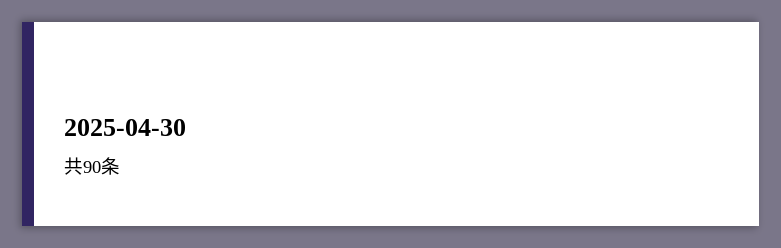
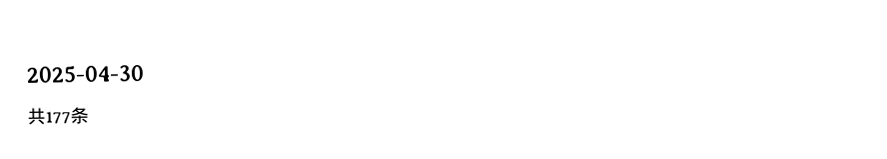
- 共90条
+ 共177条

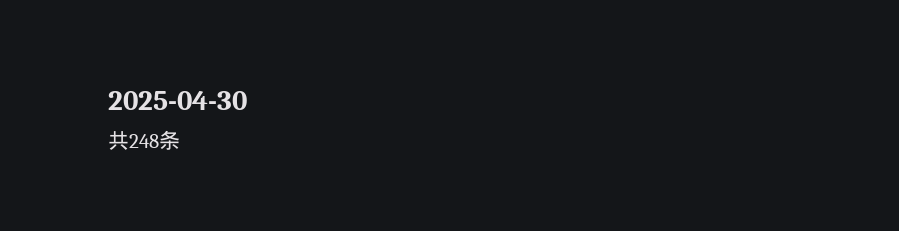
- 共177条
+ 共248条

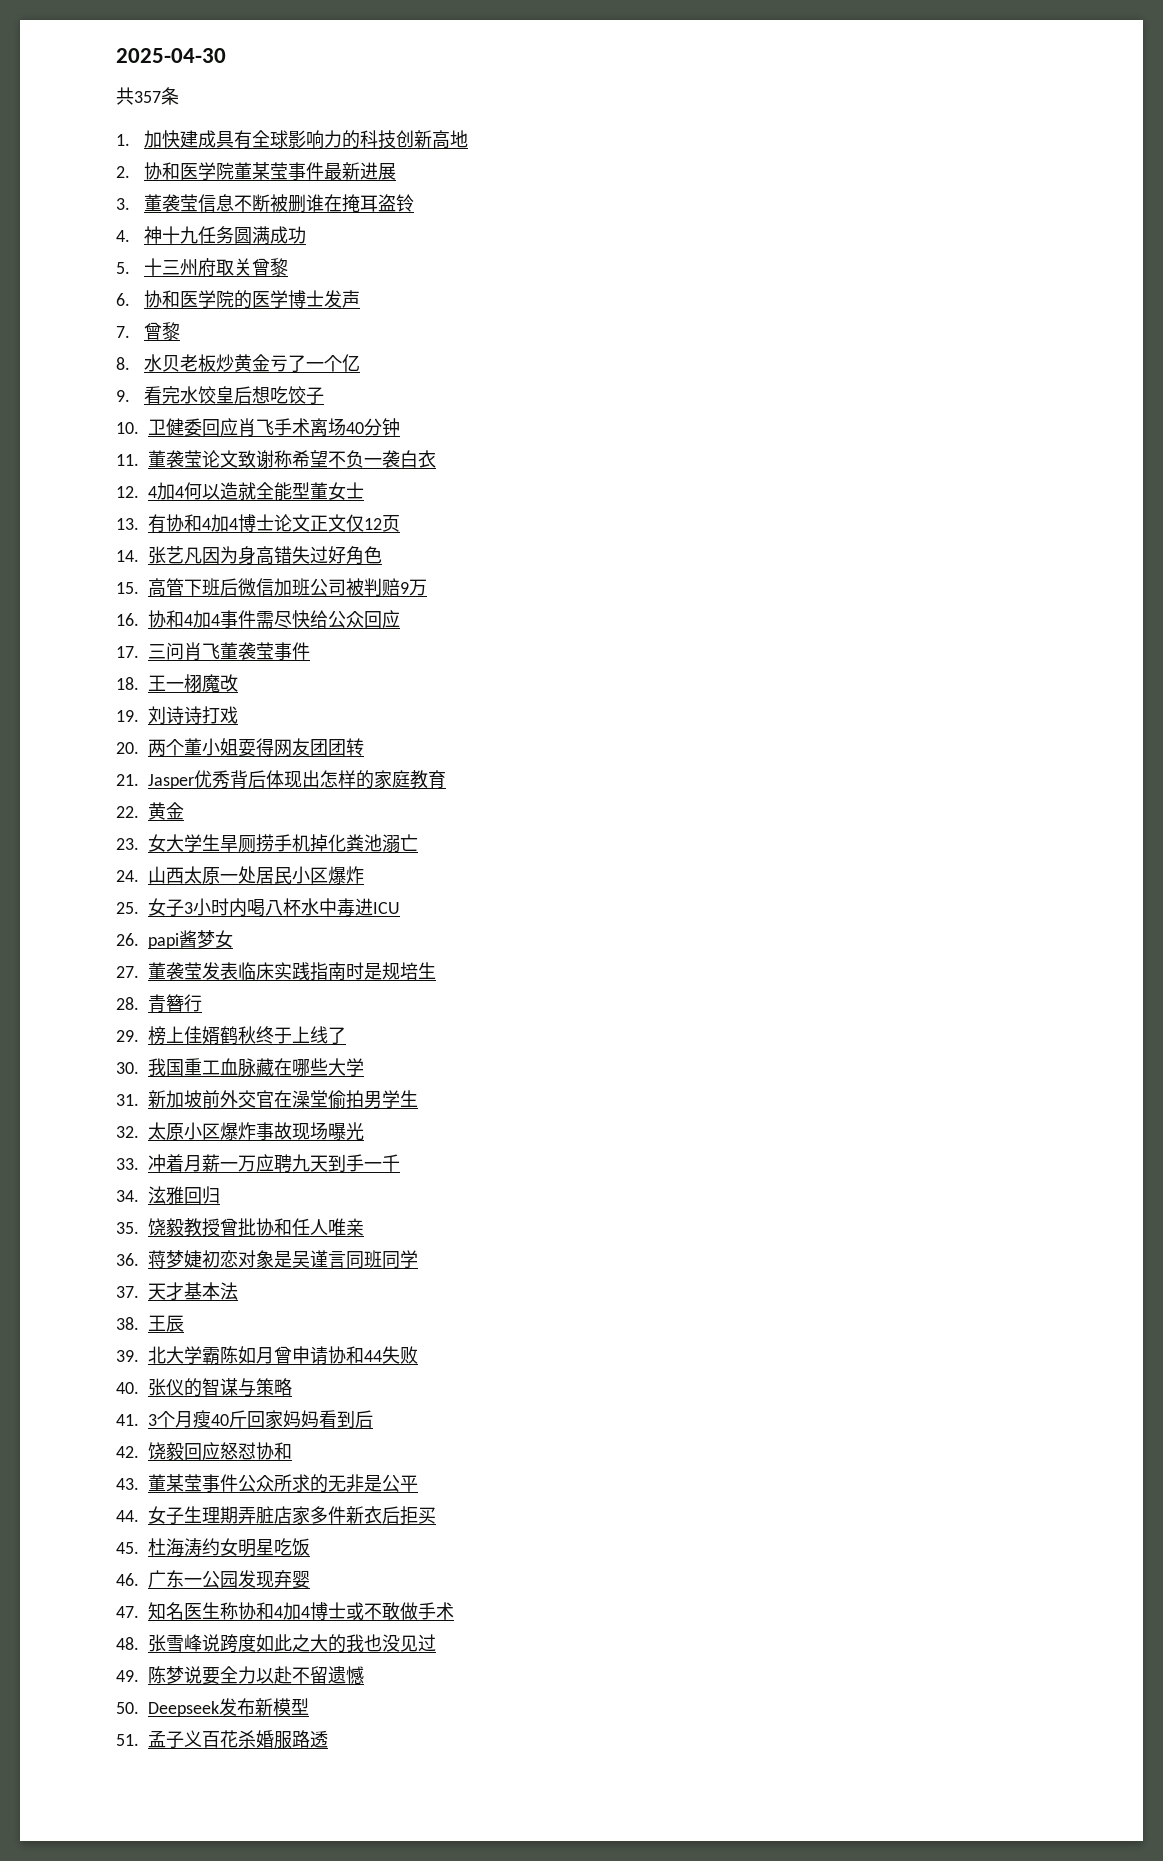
- 共248条
+ 共357条
+ 1.加快建成具有全球影响力的科技创新高地
+ 2.协和医学院董某莹事件最新进展
+ 3.董袭莹信息不断被删谁在掩耳盗铃
+ 4.神十九任务圆满成功
+ 5.十三州府取关曾黎
+ 6.协和医学院的医学博士发声
+ 7.曾黎
+ 8.水贝老板炒黄金亏了一个亿
+ 9.看完水饺皇后想吃饺子
+ 10.卫健委回应肖飞手术离场40分钟
+ 11.董袭莹论文致谢称希望不负一袭白衣
+ 12. 4加4何以造就全能型董女士
+ 13.有协和4加4博士论文正文仅12页
+ 14.张艺凡因为身高错失过好角色
+ 15.高管下班后微信加班公司被判赔9万
+ 16.协和4加4事件需尽快给公众回应
+ 17.三问肖飞董袭莹事件
+ 18.王一栩魔改
+ 19.刘诗诗打戏
+ 20.两个董小姐耍得网友团团转
+ 21. Jasper优秀背后体现出怎样的家庭教育
+ 22.黄金
+ 23.女大学生旱厕捞手机掉化粪池溺亡
+ 24.山西太原一处居民小区爆炸
+ 25.女子3小时内喝八杯水中毒进ICU
+ 26. papi酱梦女
+ 27.董袭莹发表临床实践指南时是规培生
+ 28.青簪行
+ 29.榜上佳婿鹤秋终于上线了
+ 30.我国重工血脉藏在哪些大学
+ 31.新加坡前外交官在澡堂偷拍男学生
+ 32.太原小区爆炸事故现场曝光
+ 33.冲着月薪一万应聘九天到手一千
+ 34.泫雅回归
+ 35.饶毅教授曾批协和任人唯亲
+ 36.蒋梦婕初恋对象是吴谨言同班同学
+ 37.天才基本法
+ 38.王辰
+ 39.北大学霸陈如月曾申请协和44失败
+ 40.张仪的智谋与策略
+ 41. 3个月瘦40斤回家妈妈看到后
+ 42.饶毅回应怒怼协和
+ 43.董某莹事件公众所求的无非是公平
+ 44.女子生理期弄脏店家多件新衣后拒买
+ 45.杜海涛约女明星吃饭
+ 46.广东一公园发现弃婴
+ 47.知名医生称协和4加4博士或不敢做手术
+ 48.张雪峰说跨度如此之大的我也没见过
+ 49.陈梦说要全力以赴不留遗憾
+ 50. Deepseek发布新模型
+ 51.孟子义百花杀婚服路透

